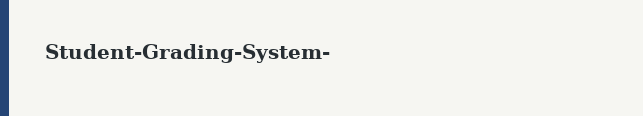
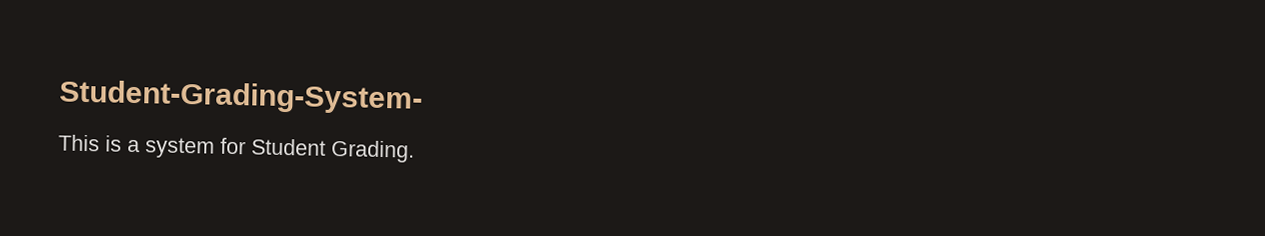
+ This is a system for Student Grading.

